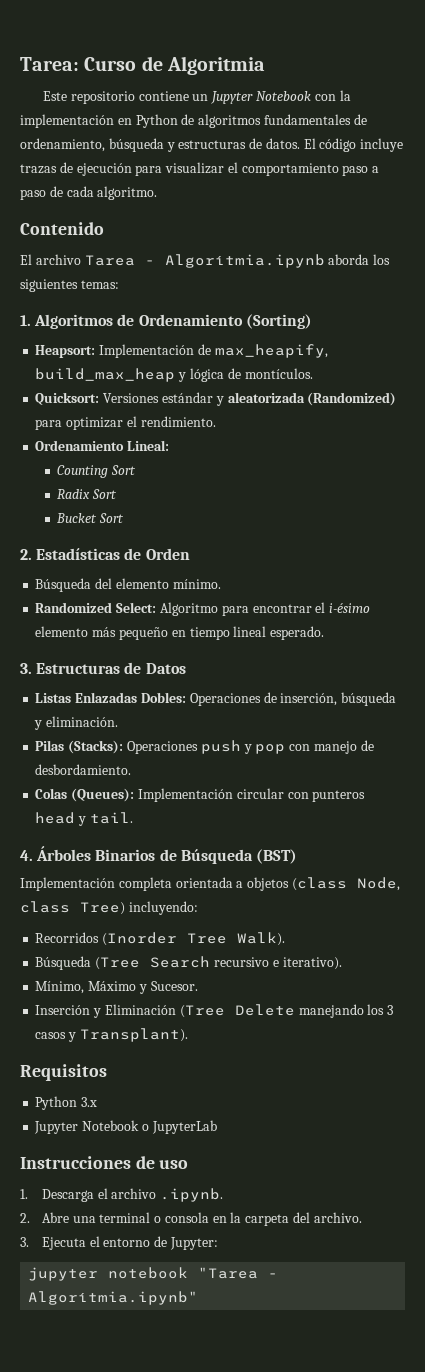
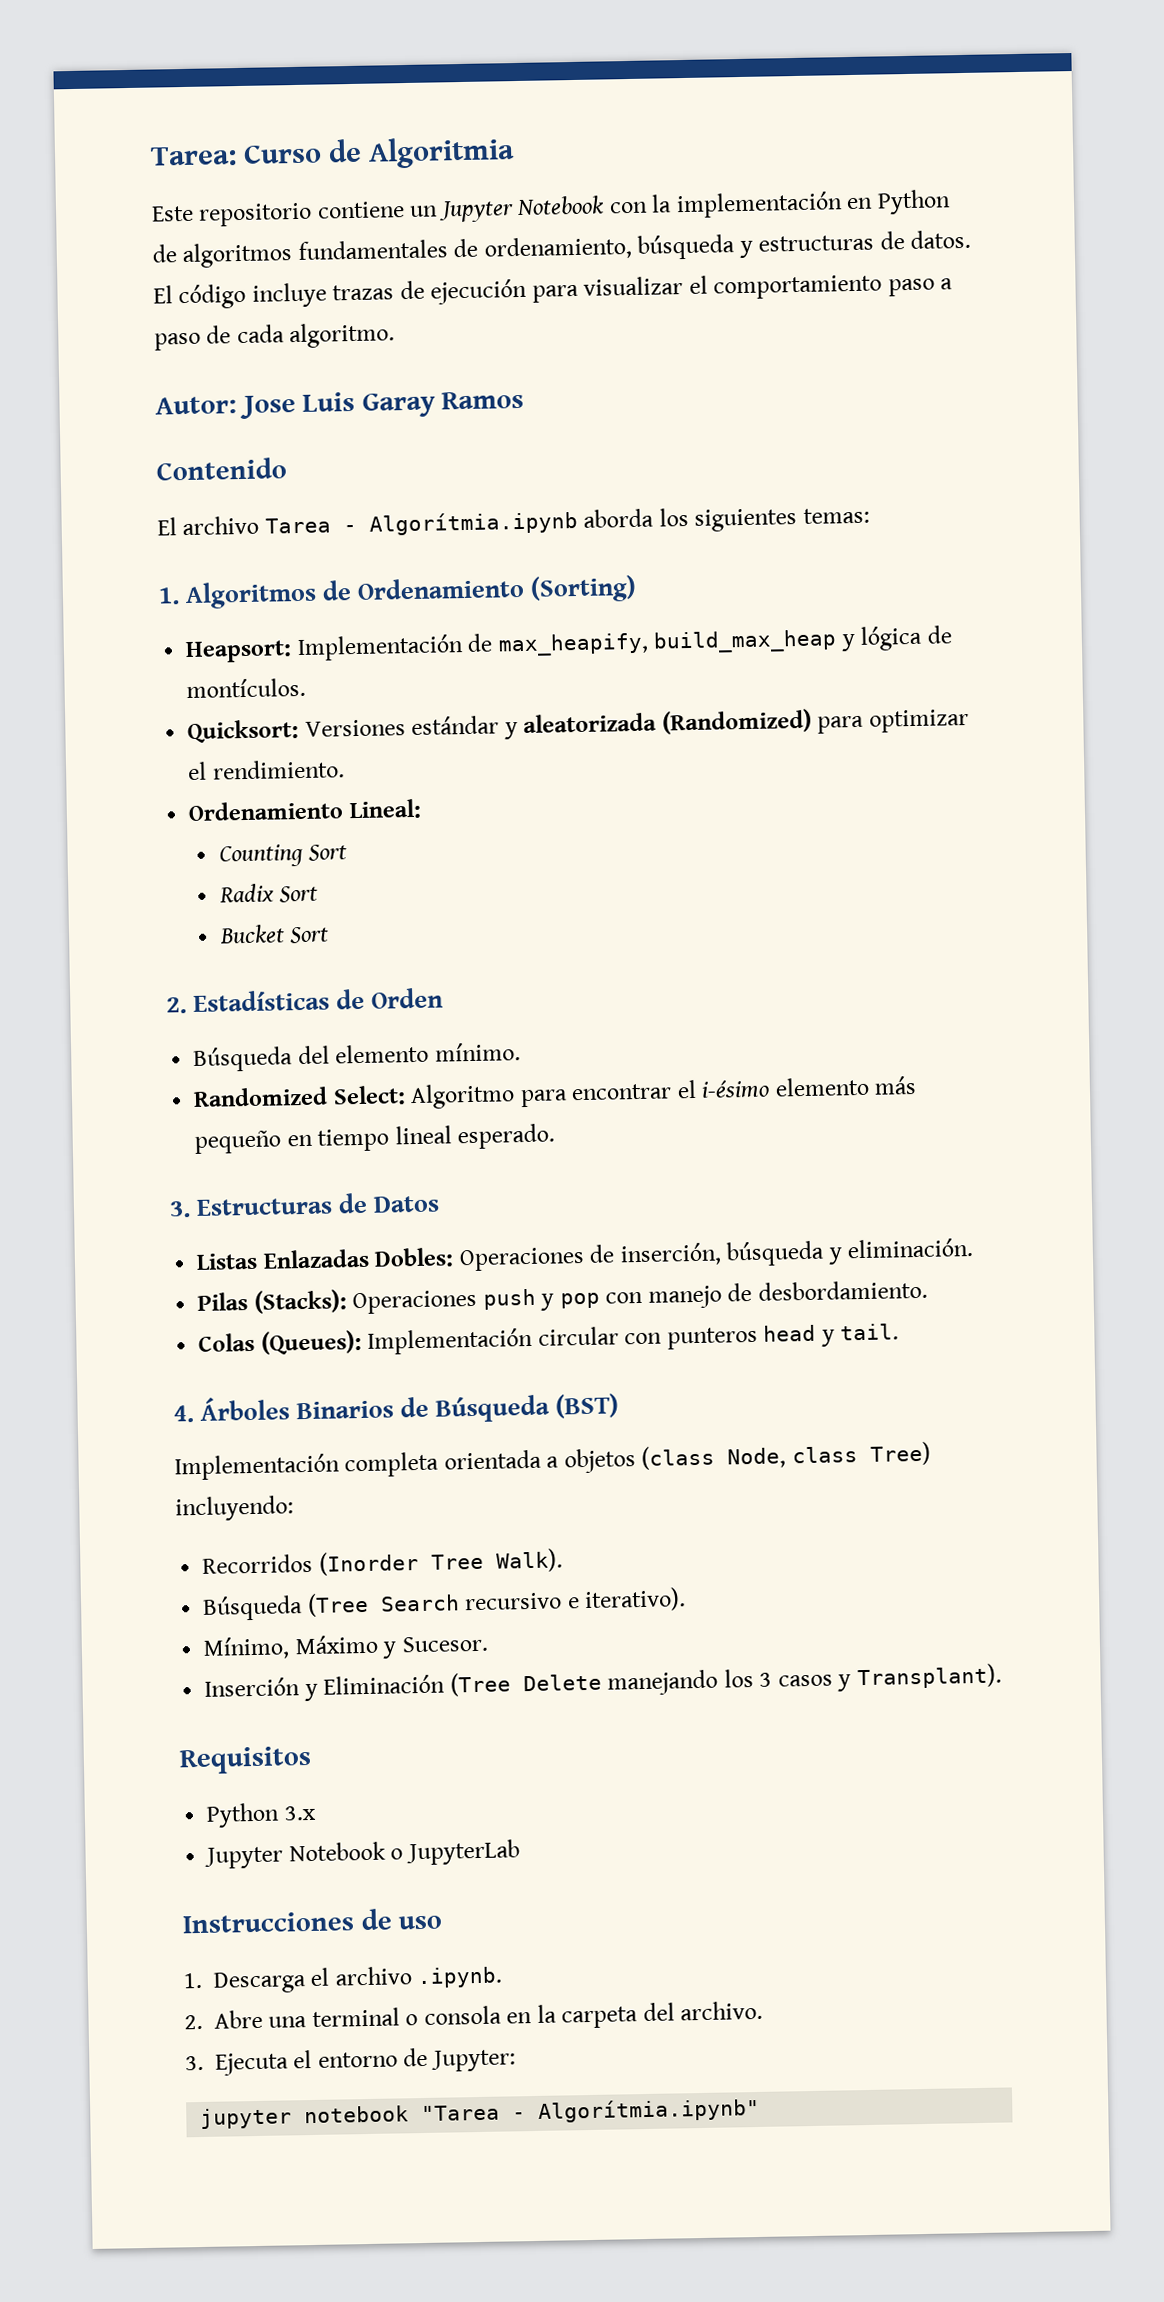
+ Autor: Jose Luis Garay Ramos

